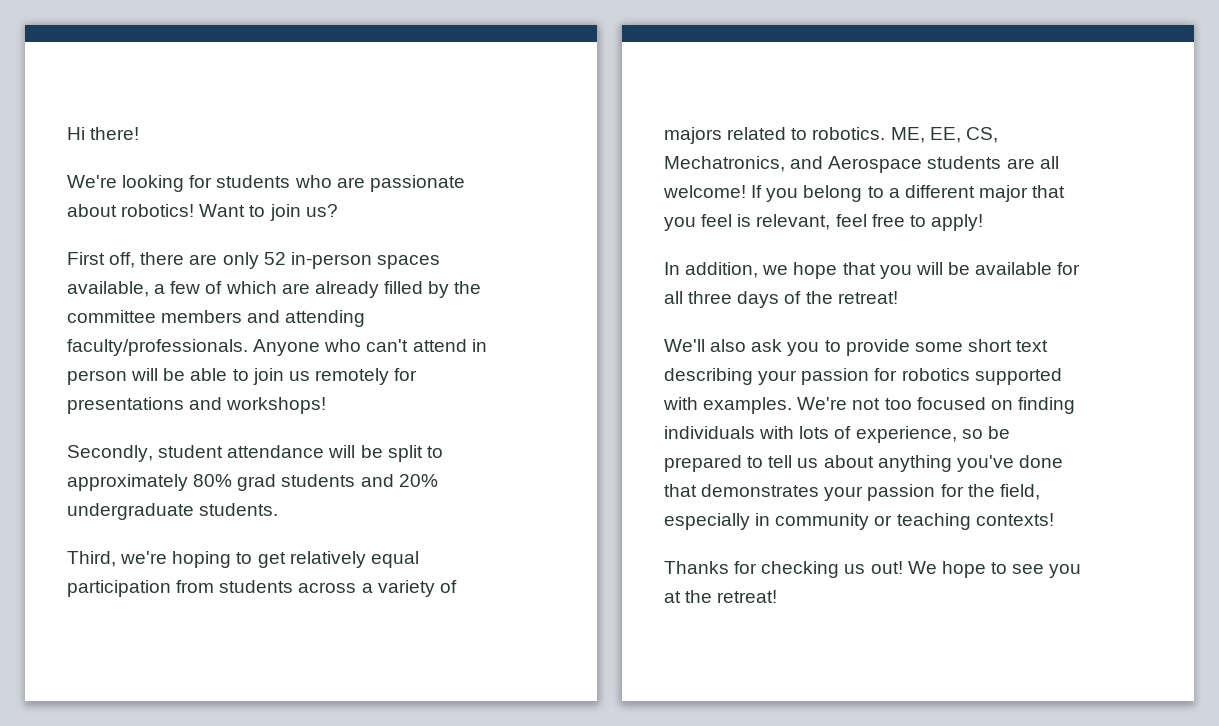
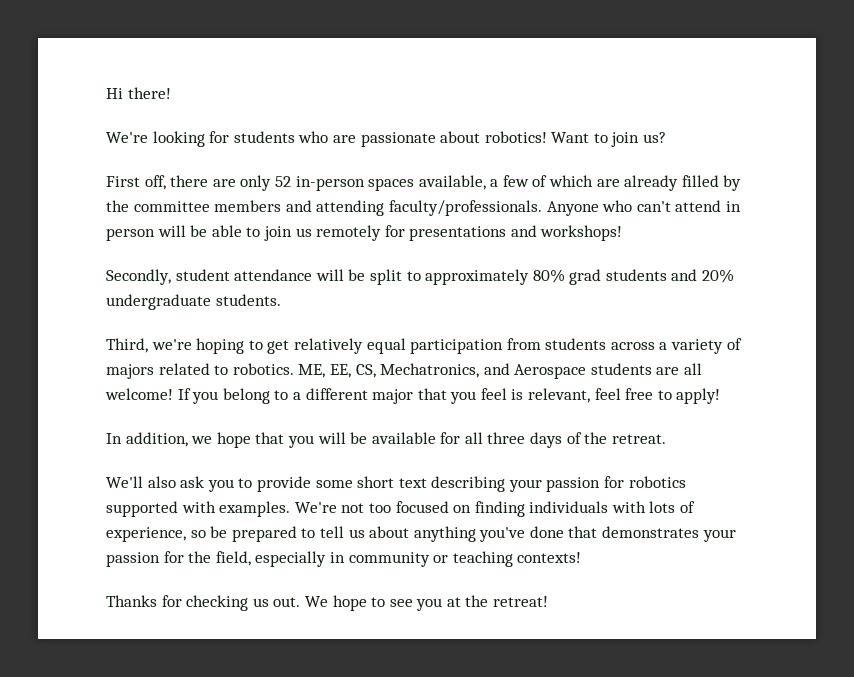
- In addition, we hope that you will be available for all three days of the retreat!
+ In addition, we hope that you will be available for all three days of the retreat.
- Thanks for checking us out!
+ Thanks for checking us out.

